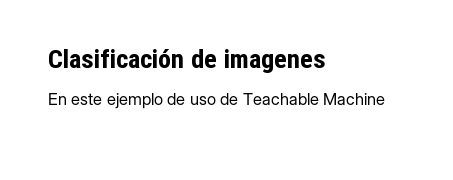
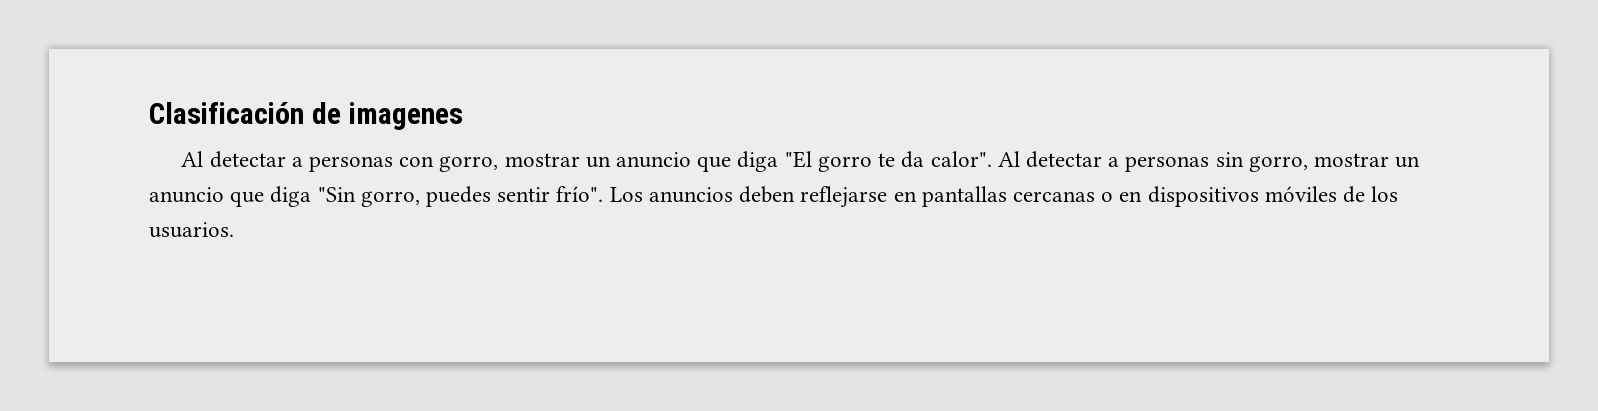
- En este ejemplo de uso de Teachable Machine
+ Al detectar a personas con gorro, mostrar un anuncio que diga "El gorro te da calor". Al detectar a personas sin gorro, mostrar un anuncio que diga "Sin gorro, puedes sentir frío". Los anuncios deben reflejarse en pantallas cercanas o en dispositivos móviles de los usuarios.

